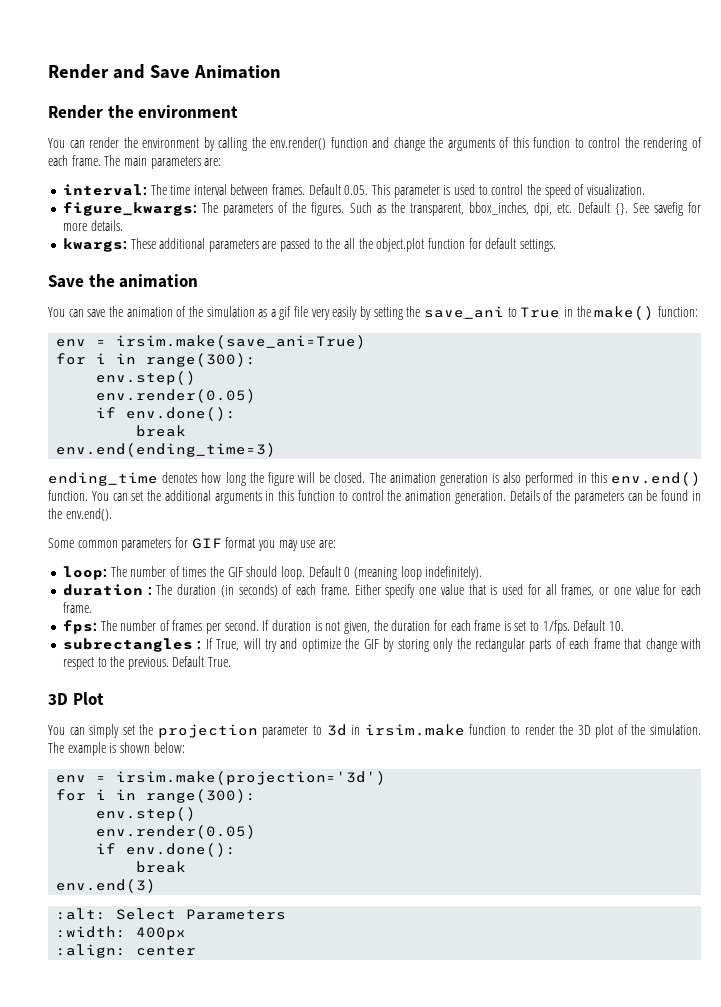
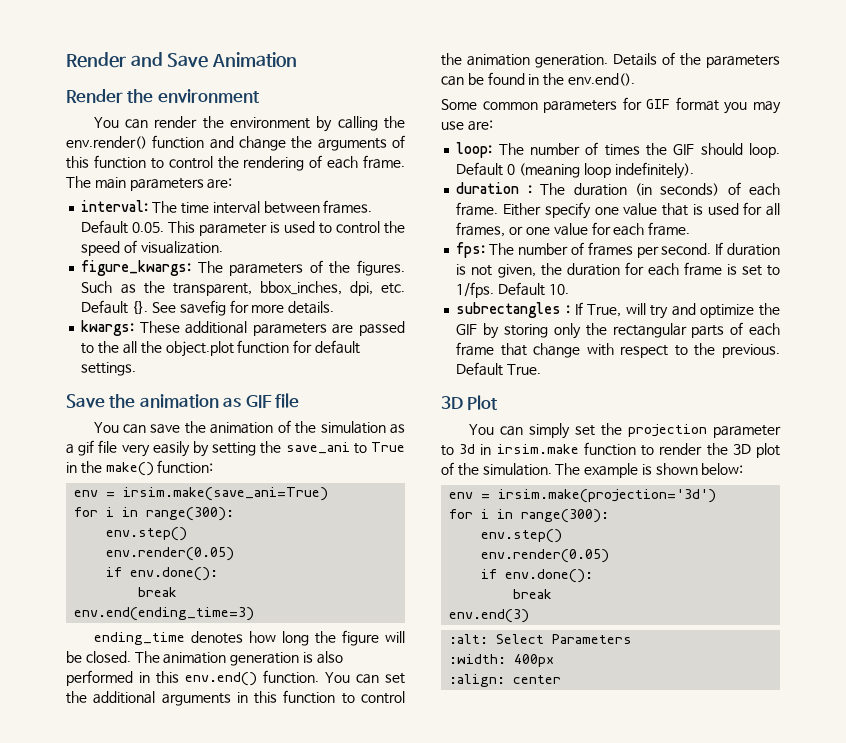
- Save the animation
+ Save the animation as GIF file

